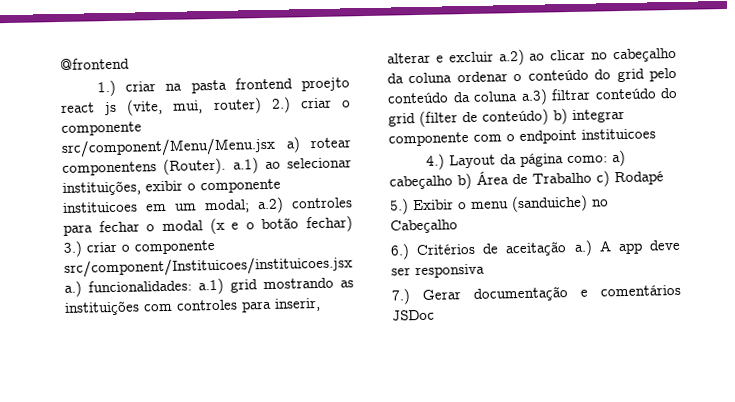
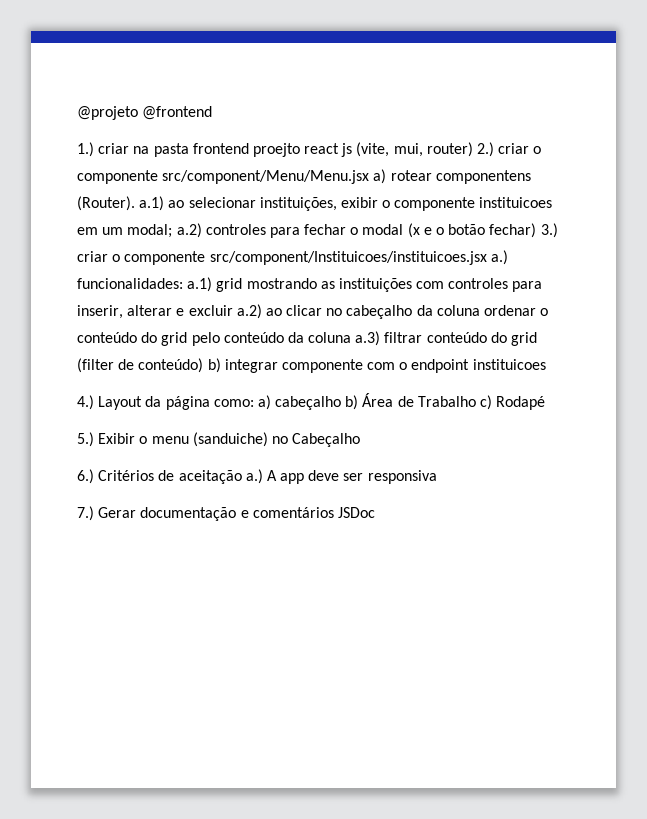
- @frontend
+ @projeto @frontend

